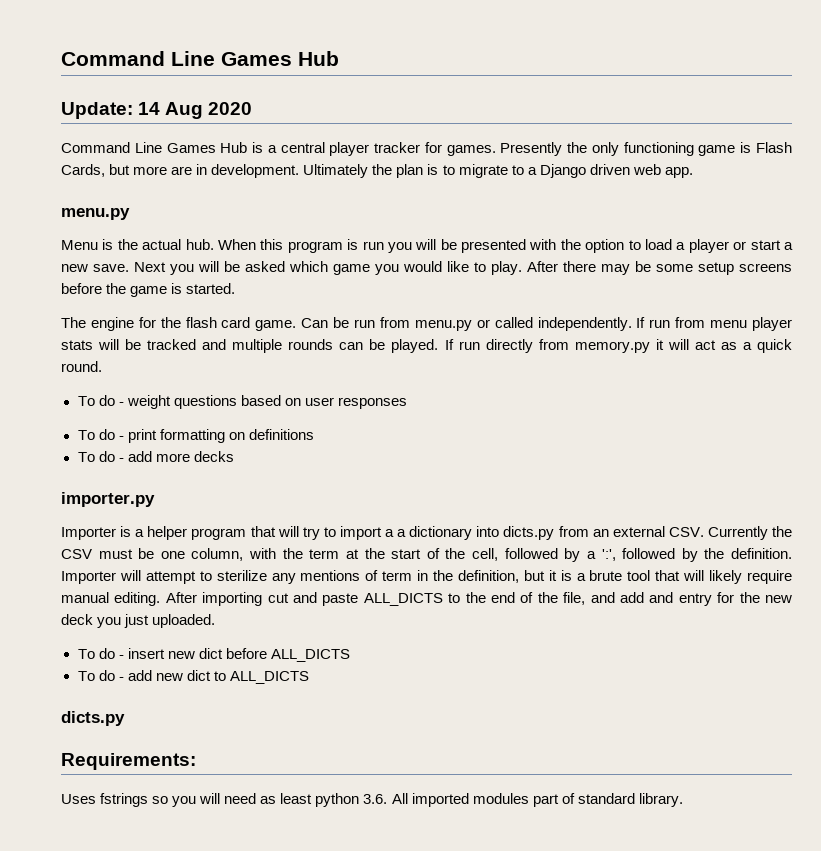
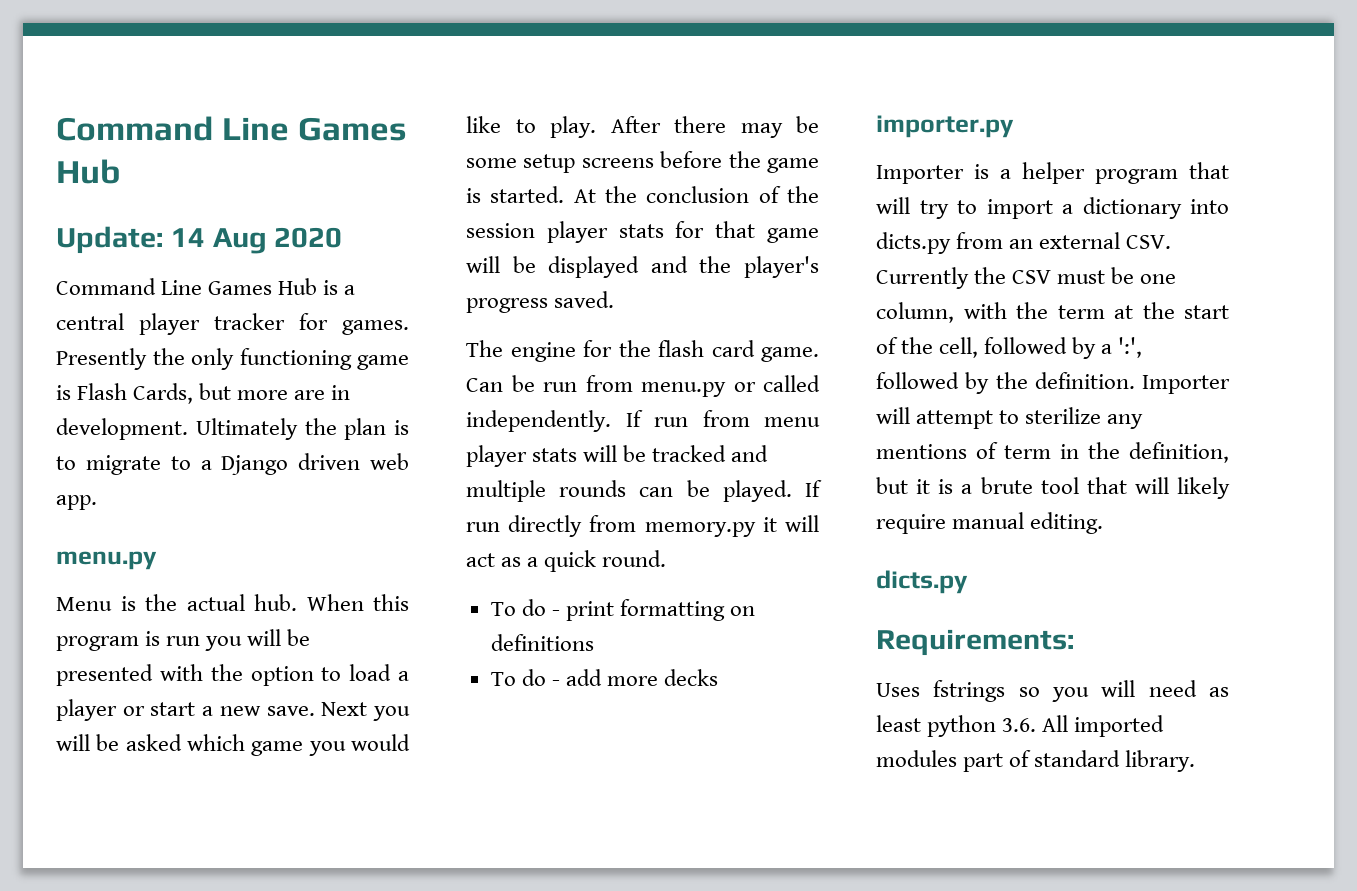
+ At the conclusion of the session player stats for that game will be displayed and the player's progress saved.
- To do - weight questions based on user responses
- Importer is a helper program that will try to import a a dictionary into dicts.py from an external CSV. Currently the CSV must be one column, with the term at the start of the cell, followed by a ':', followed by the definition.
+ Importer is a helper program that will try to import a dictionary into dicts.py from an external CSV. Currently the CSV must be one column, with the term at the start of the cell, followed by a ':', followed by the definition.
- After importing cut and paste ALL_DICTS to the end of the file, and add and entry for the new deck you just uploaded.
- To do - insert new dict before ALL_DICTS
- To do - add new dict to ALL_DICTS

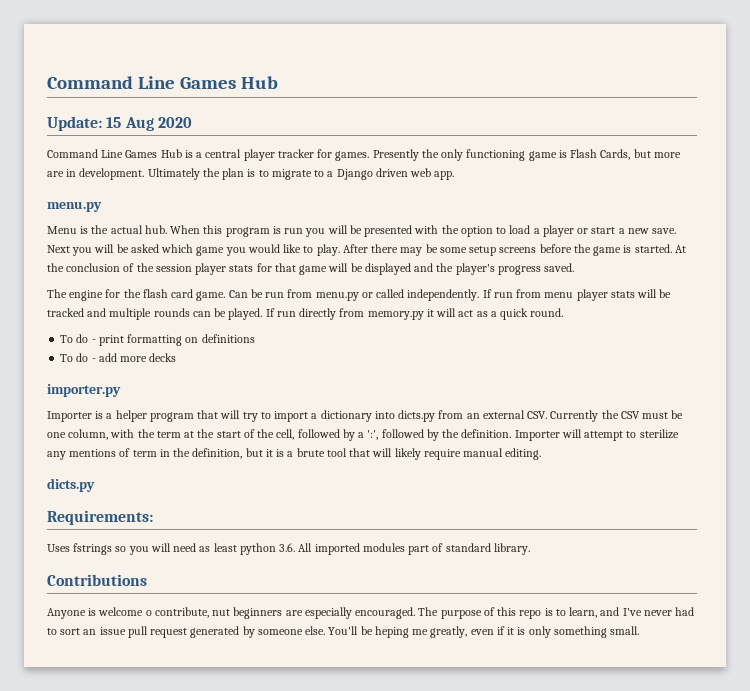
- Update: 14 Aug 2020
+ Update: 15 Aug 2020
+ Contributions
+ Anyone is welcome o contribute, nut beginners are especially encouraged. The purpose of this repo is to learn, and I've never had to sort an issue pull request generated by someone else. You'll be heping me greatly, even if it is only something small.

